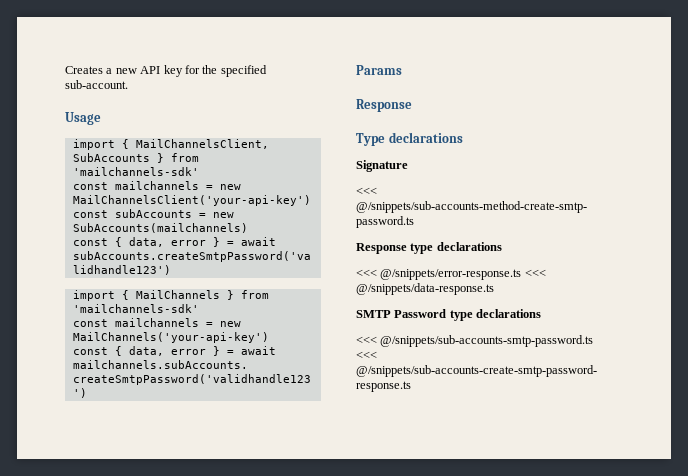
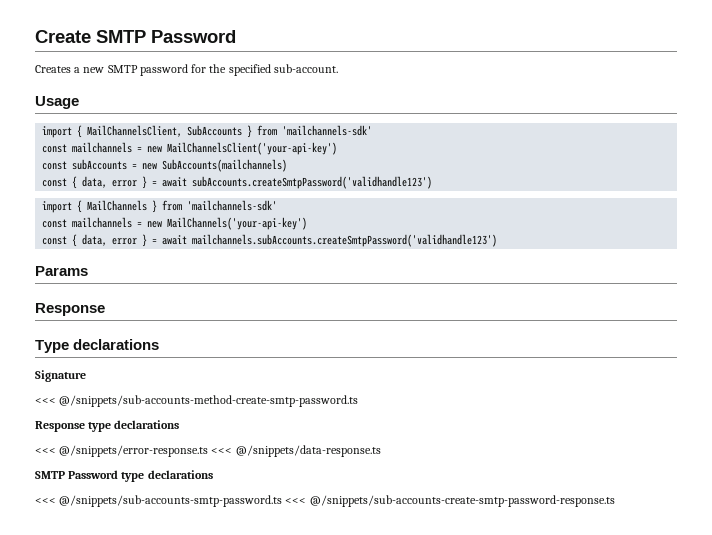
+ Create SMTP Password
- Creates a new API key for the specified sub-account.
+ Creates a new SMTP password for the specified sub-account.

